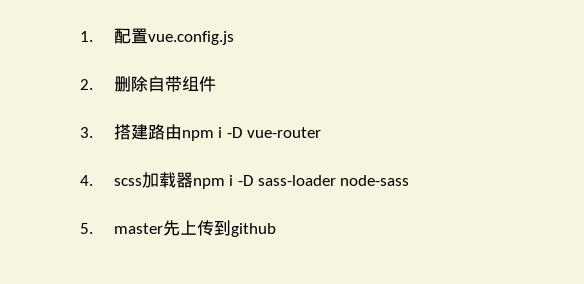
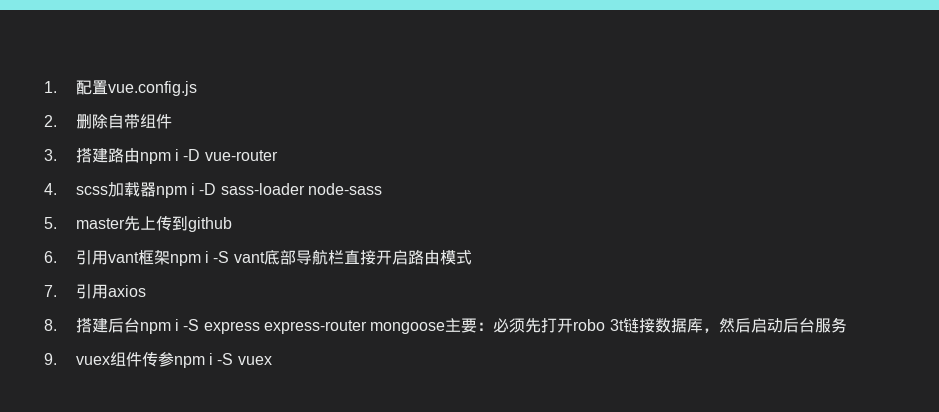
+ 6.引用vant框架npm i -S vant底部导航栏直接开启路由模式
+ 7.引用axios
+ 8.搭建后台npm i -S express express-router mongoose主要：必须先打开robo 3t链接数据库，然后启动后台服务
+ 9. vuex组件传参npm i -S vuex

